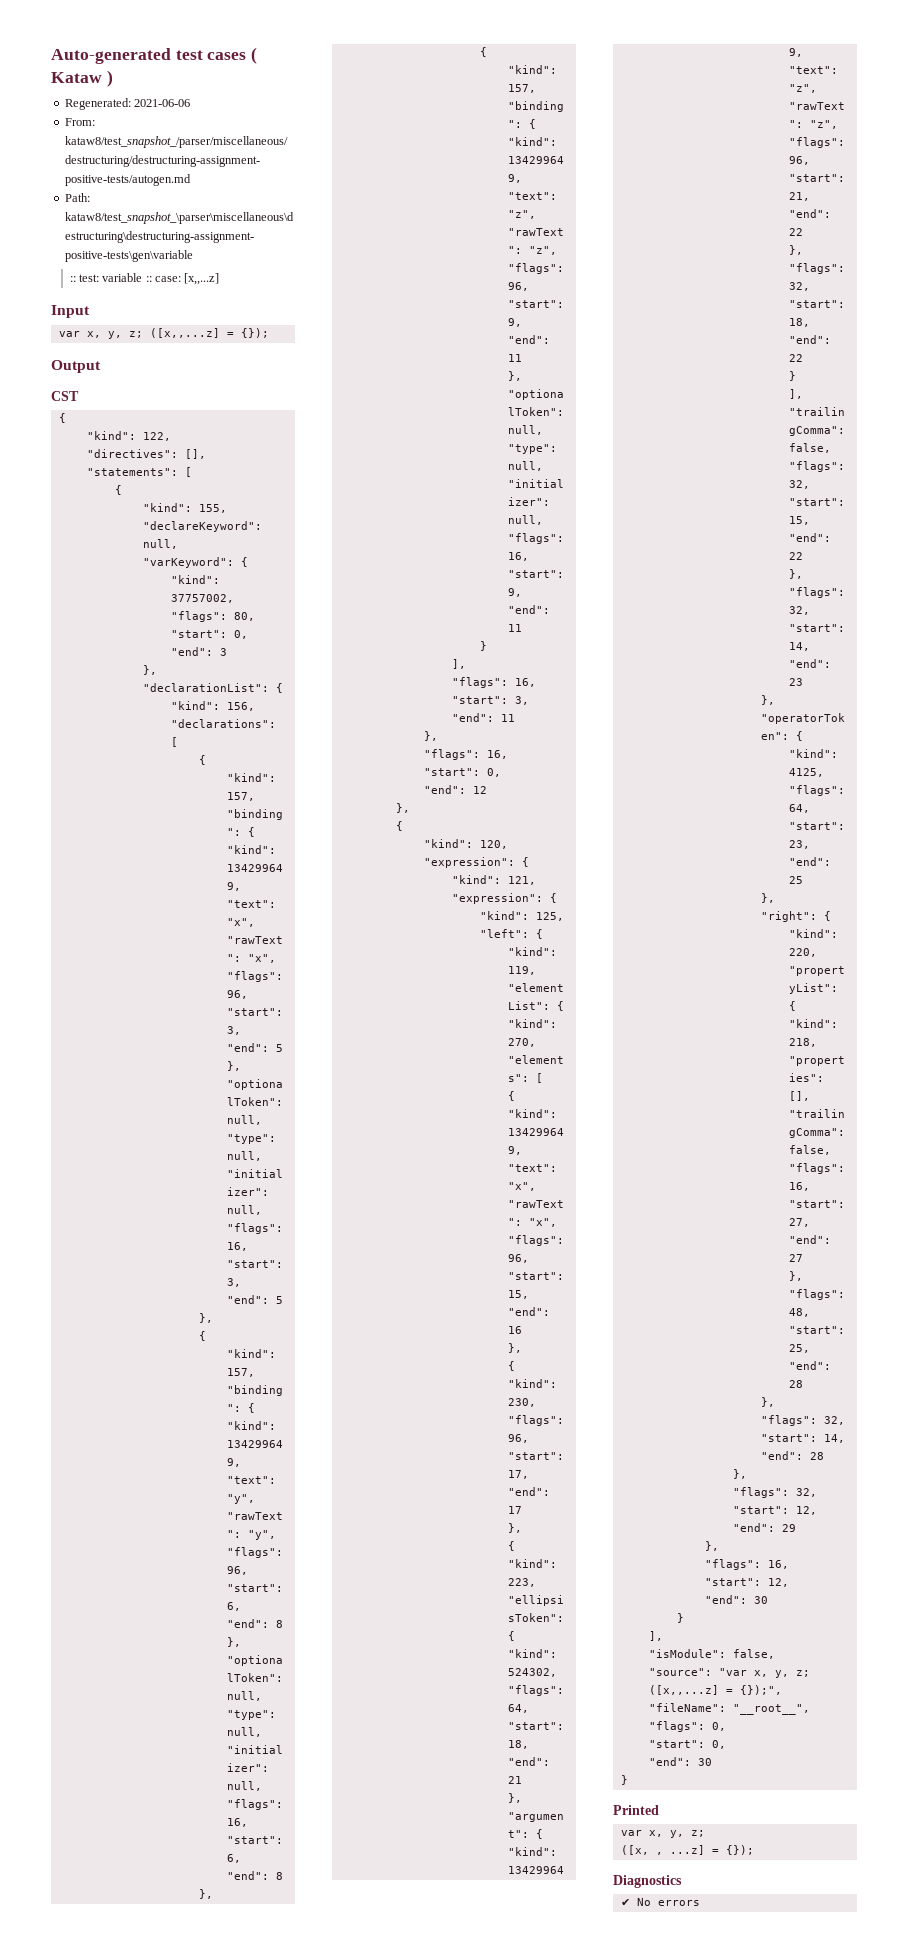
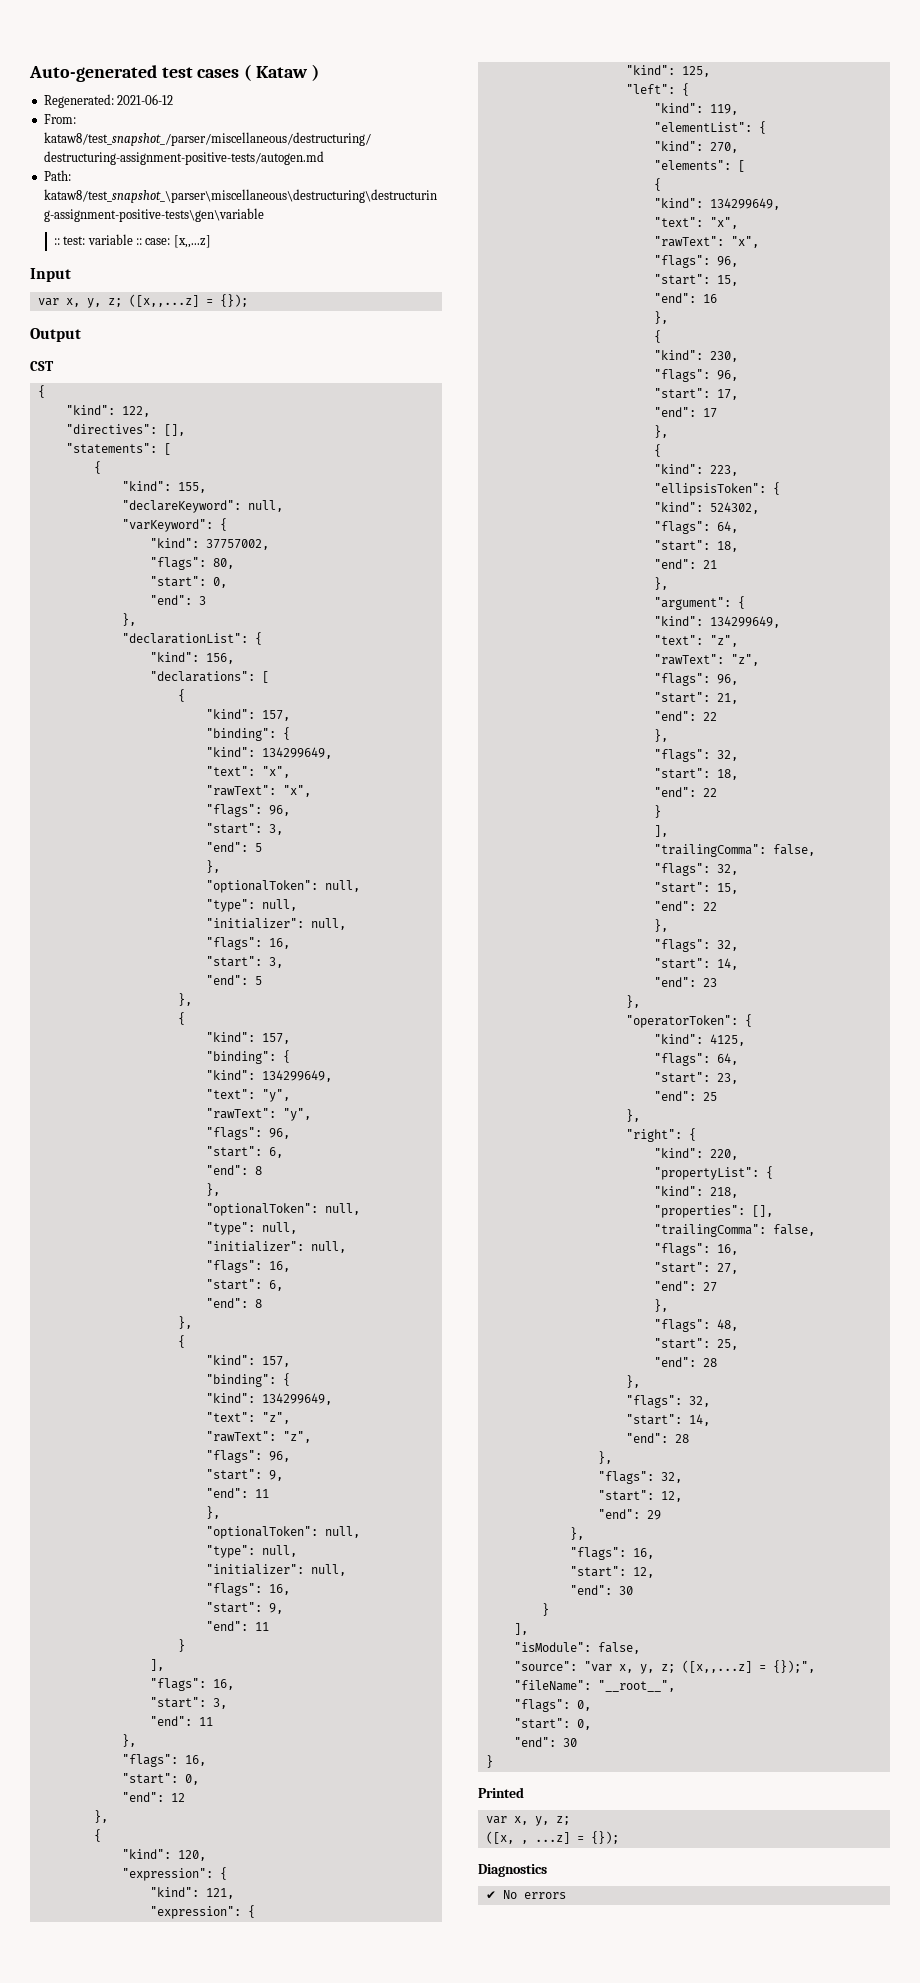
- Regenerated: 2021-06-06
+ Regenerated: 2021-06-12

